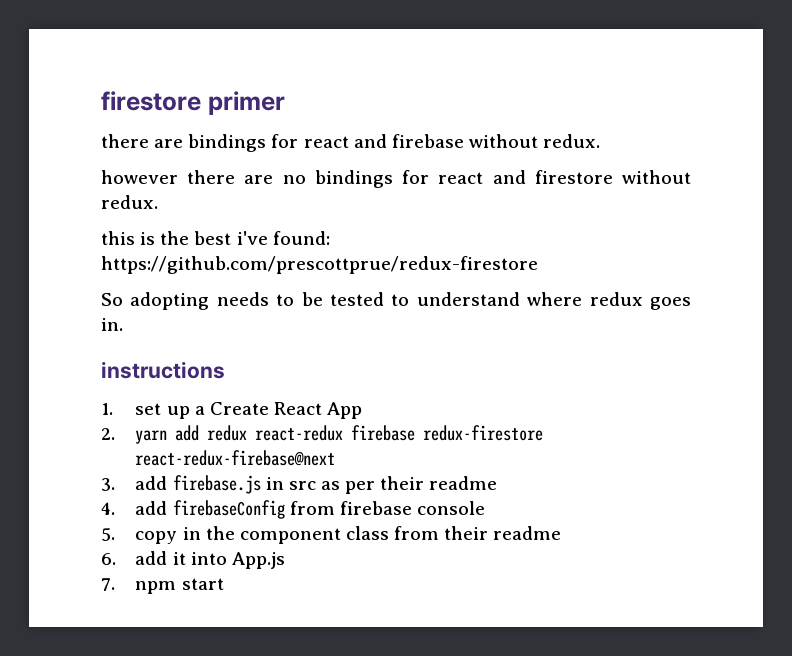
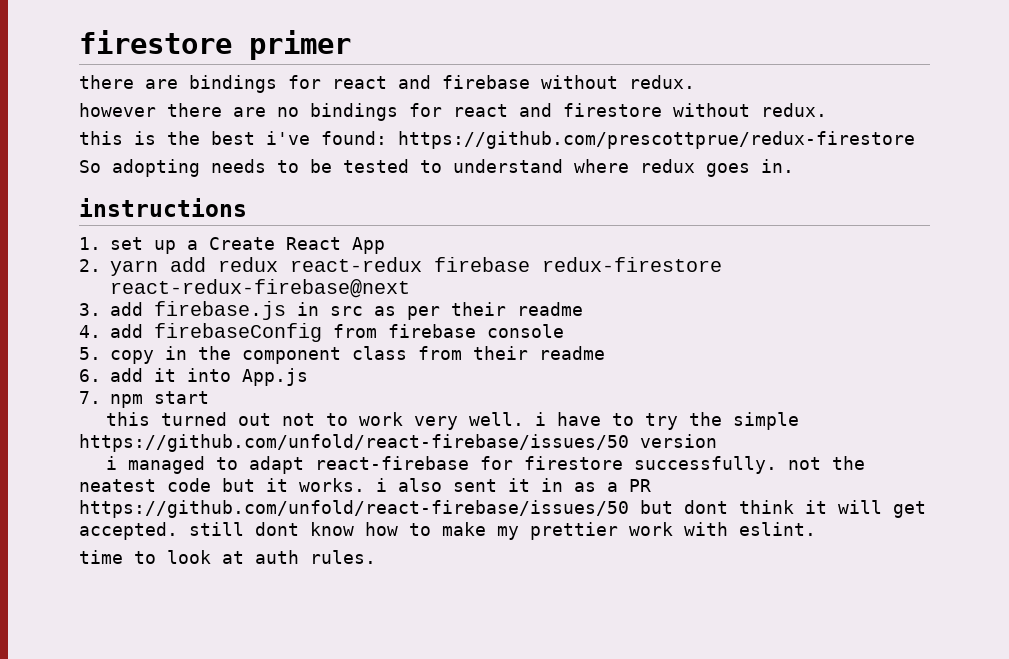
+ this turned out not to work very well. i have to try the simple https://github.com/unfold/react-firebase/issues/50 version
+ i managed to adapt react-firebase for firestore successfully. not the neatest code but it works. i also sent it in as a PR https://github.com/unfold/react-firebase/issues/50 but dont think it will get accepted. still dont know how to make my prettier work with eslint.
+ time to look at auth rules.

